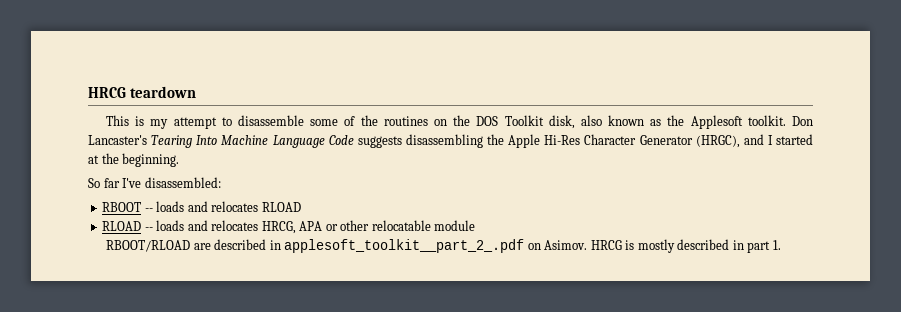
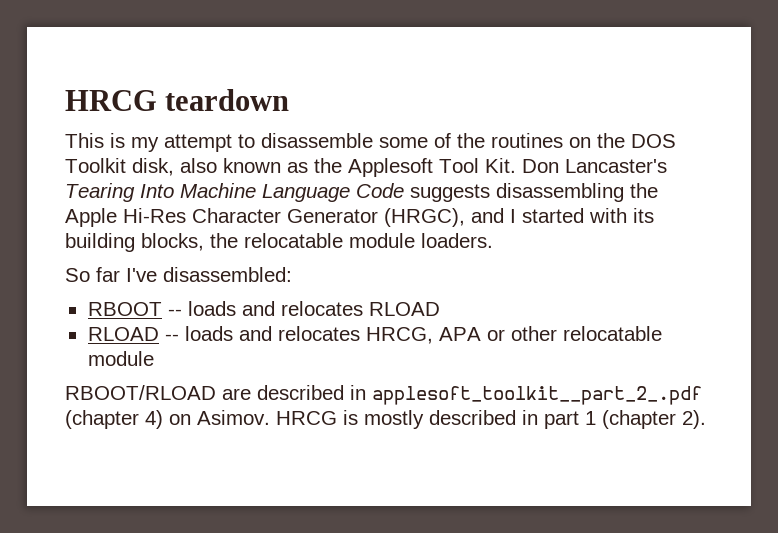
- This is my attempt to disassemble some of the routines on the DOS Toolkit disk, also known as the Applesoft toolkit. Don Lancaster's Tearing Into Machine Language Code suggests disassembling the Apple Hi-Res Character Generator (HRGC), and I started at the beginning.
+ This is my attempt to disassemble some of the routines on the DOS Toolkit disk, also known as the Applesoft Tool Kit. Don Lancaster's Tearing Into Machine Language Code suggests disassembling the Apple Hi-Res Character Generator (HRGC), and I started with its building blocks, the relocatable module loaders.
- RBOOT/RLOAD are described in applesoft_toolkit__part_2_.pdf on Asimov.
+ RBOOT/RLOAD are described in applesoft_toolkit__part_2_.pdf (chapter 4) on Asimov.
- HRCG is mostly described in part 1.
+ HRCG is mostly described in part 1 (chapter 2).

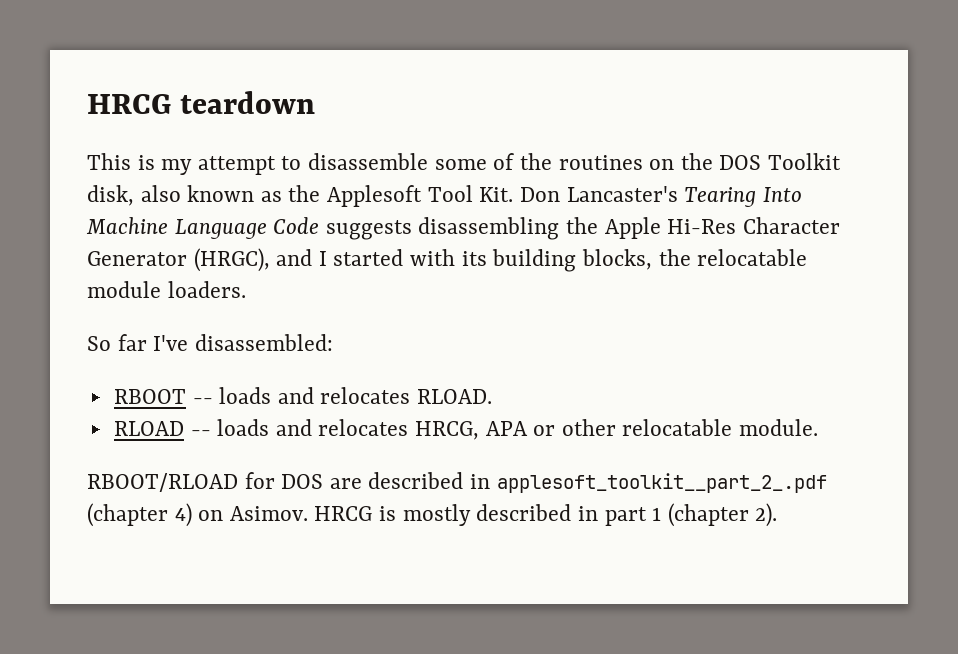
- RBOOT -- loads and relocates RLOAD
+ RBOOT -- loads and relocates RLOAD.
- RLOAD -- loads and relocates HRCG, APA or other relocatable module
+ RLOAD -- loads and relocates HRCG, APA or other relocatable module.
- RBOOT/RLOAD are described in applesoft_toolkit__part_2_.pdf (chapter 4) on Asimov.
+ RBOOT/RLOAD for DOS are described in applesoft_toolkit__part_2_.pdf (chapter 4) on Asimov.

